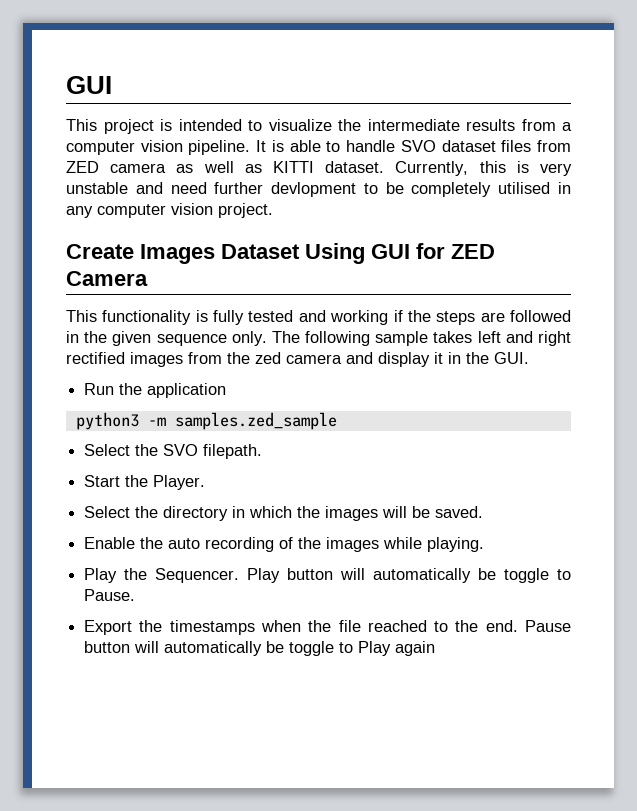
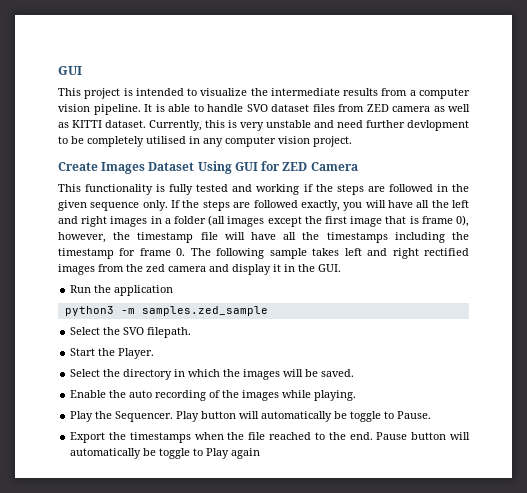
- The following sample takes left and right rectified images from the zed camera and display it in the GUI.
+ If the steps are followed exactly, you will have all the left and right images in a folder (all images except the first image that is frame 0), however, the timestamp file will have all the timestamps including the timestamp for frame 0. The following sample takes left and right rectified images from the zed camera and display it in the GUI.

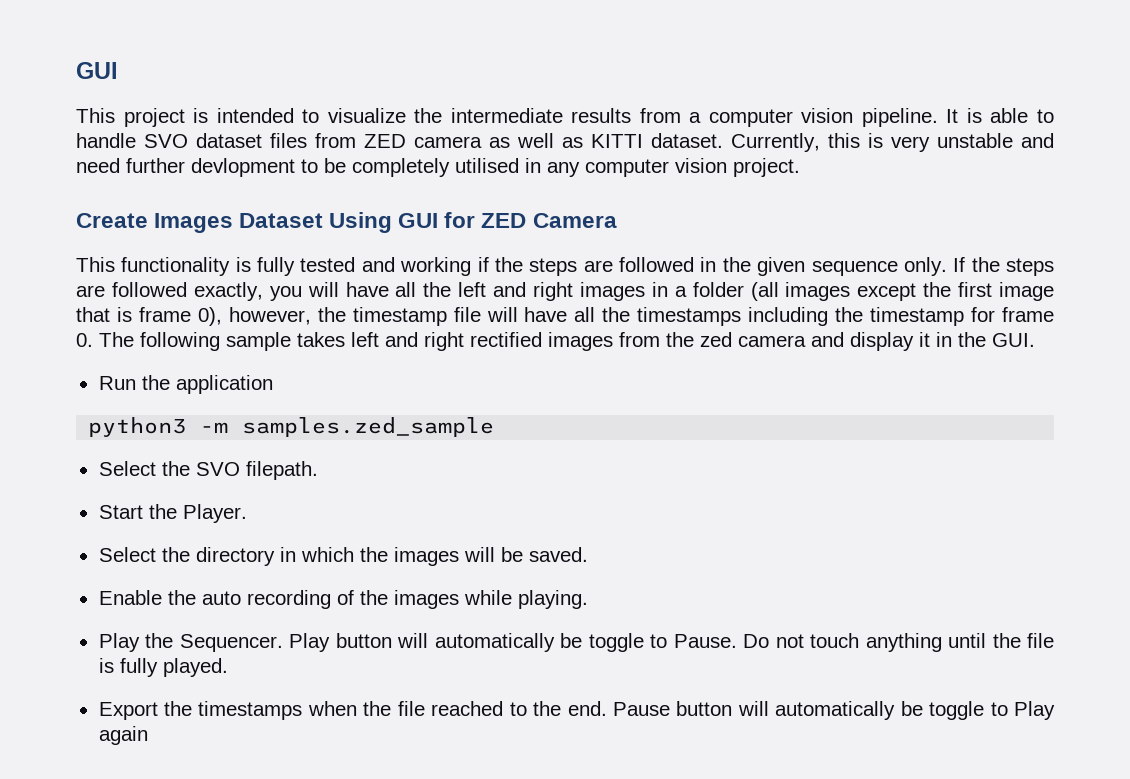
+ Do not touch anything until the file is fully played.

